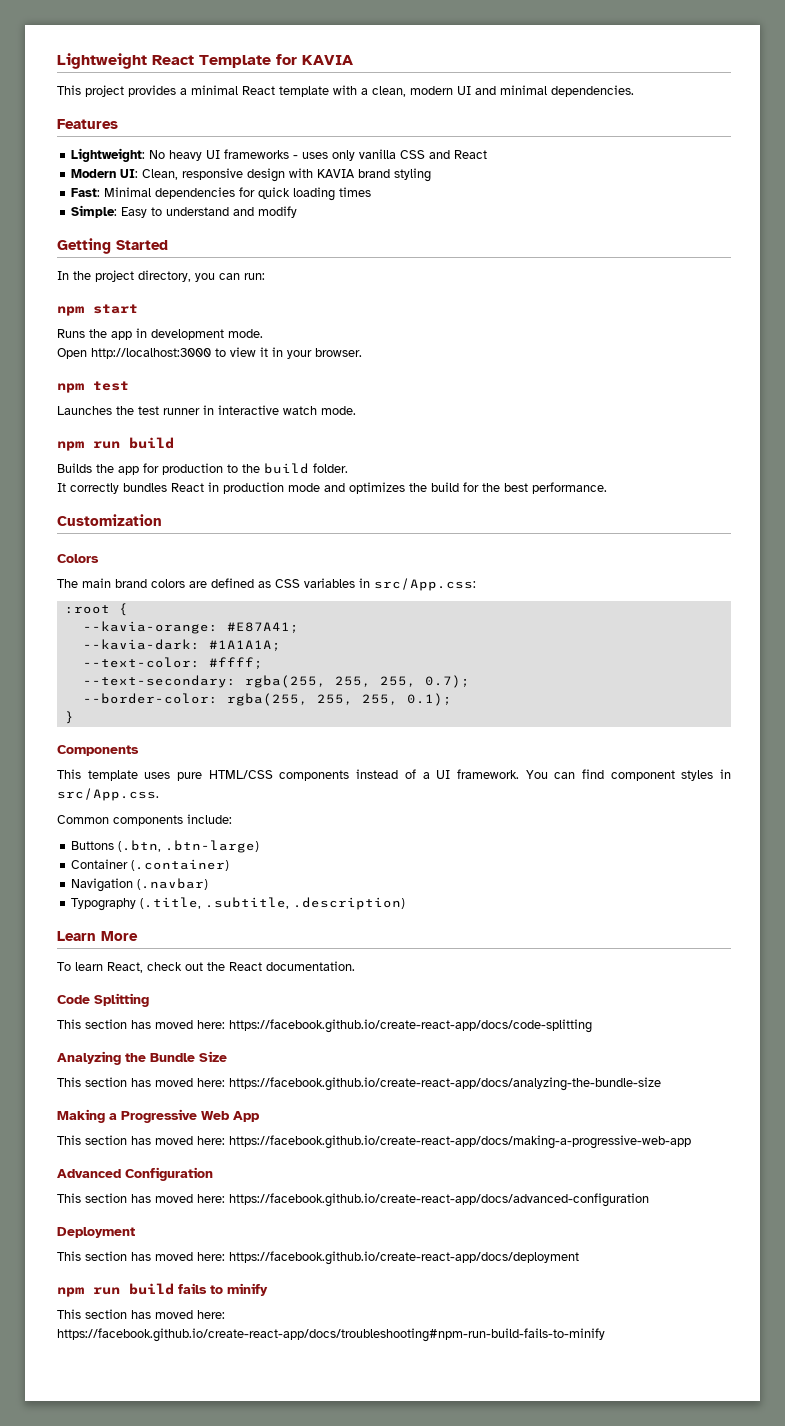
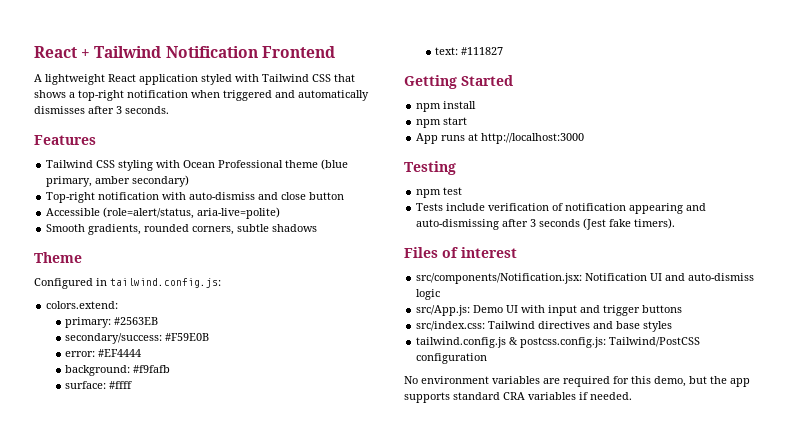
- Lightweight React Template for KAVIA
- This project provides a minimal React template with a clean, modern UI and minimal dependencies.
+ React + Tailwind Notification Frontend
+ A lightweight React application styled with Tailwind CSS that shows a top-right notification when triggered and automatically dismisses after 3 seconds.
  Features
- Lightweight: No heavy UI frameworks - uses only vanilla CSS and React
- Modern UI: Clean, responsive design with KAVIA brand styling
- Fast: Minimal dependencies for quick loading times
- Simple: Easy to understand and modify
+ Tailwind CSS styling with Ocean Professional theme (blue primary, amber secondary)
+ Top-right notification with auto-dismiss and close button
+ Accessible (role=alert/status, aria-live=polite)
+ Smooth gradients, rounded corners, subtle shadows
+ Theme
+ Configured in tailwind.config.js:
+ colors.extend:
+ primary: #2563EB
+ secondary/success: #F59E0B
+ error: #EF4444
+ background: #f9fafb
+ surface: #ffff
+ text: #111827
  Getting Started
- In the project directory, you can run:
+ npm install
  npm start
- Runs the app in development mode.
- Open http://localhost:3000 to view it in your browser.
+ App runs at http://localhost:3000
+ Testing
  npm test
- Launches the test runner in interactive watch mode.
- npm run build
- Builds the app for production to the build folder.
- It correctly bundles React in production mode and optimizes the build for the best performance.
- Customization
- Colors
- The main brand colors are defined as CSS variables in src/App.css:
- :root {
- --kavia-orange: #E87A41;
- --kavia-dark: #1A1A1A;
- --text-color: #ffff;
- --text-secondary: rgba(255, 255, 255, 0.7);
- --border-color: rgba(255, 255, 255, 0.1);
- }
- Components
- This template uses pure HTML/CSS components instead of a UI framework. You can find component styles in src/App.css.
- Common components include:
- Buttons (.btn, .btn-large)
- Container (.container)
- Navigation (.navbar)
- Typography (.title, .subtitle, .description)
- Learn More
- To learn React, check out the React documentation.
- Code Splitting
- This section has moved here: https://facebook.github.io/create-react-app/docs/code-splitting
- Analyzing the Bundle Size
- This section has moved here: https://facebook.github.io/create-react-app/docs/analyzing-the-bundle-size
- Making a Progressive Web App
- This section has moved here: https://facebook.github.io/create-react-app/docs/making-a-progressive-web-app
- Advanced Configuration
- This section has moved here: https://facebook.github.io/create-react-app/docs/advanced-configuration
- Deployment
- This section has moved here: https://facebook.github.io/create-react-app/docs/deployment
- npm run build fails to minify
- This section has moved here: https://facebook.github.io/create-react-app/docs/troubleshooting#npm-run-build-fails-to-minify
+ Tests include verification of notification appearing and auto-dismissing after 3 seconds (Jest fake timers).
+ Files of interest
+ src/components/Notification.jsx: Notification UI and auto-dismiss logic
+ src/App.js: Demo UI with input and trigger buttons
+ src/index.css: Tailwind directives and base styles
+ tailwind.config.js & postcss.config.js: Tailwind/PostCSS configuration
+ No environment variables are required for this demo, but the app supports standard CRA variables if needed.

